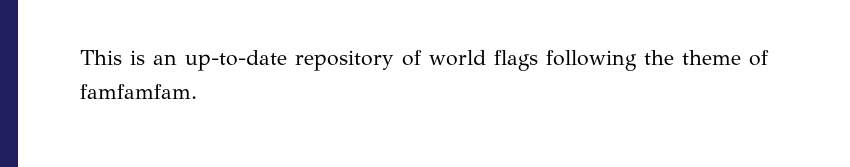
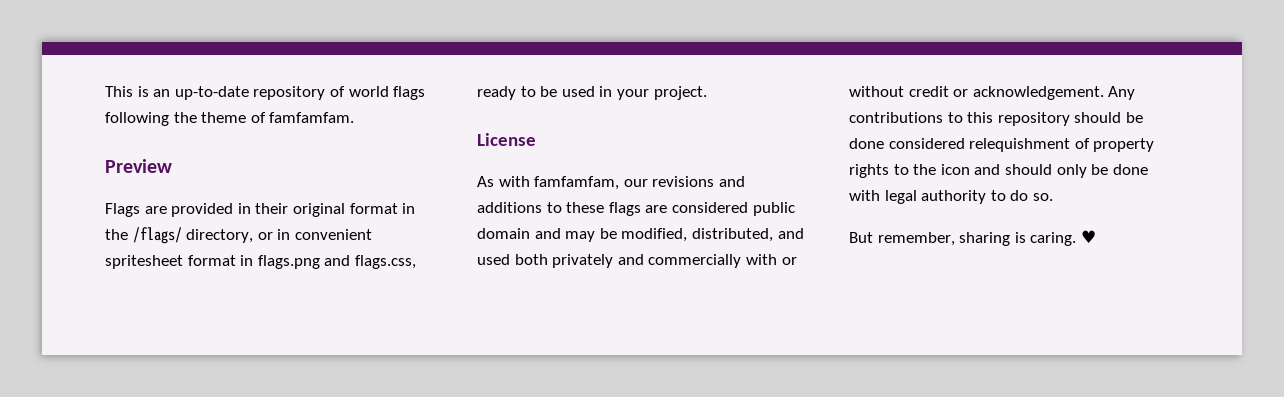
+ Preview
+ Flags are provided in their original format in the /flags/ directory, or in convenient spritesheet format in flags.png and flags.css, ready to be used in your project.
+ License
+ As with famfamfam, our revisions and additions to these flags are considered public domain and may be modified, distributed, and used both privately and commercially with or without credit or acknowledgement. Any contributions to this repository should be done considered relequishment of property rights to the icon and should only be done with legal authority to do so.
+ But remember, sharing is caring. ♥

